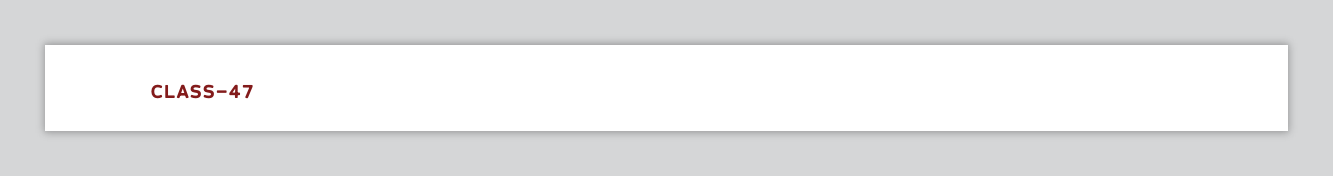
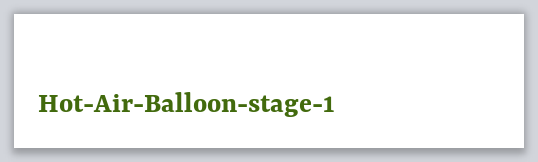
- CLASS-47
+ Hot-Air-Balloon-stage-1

